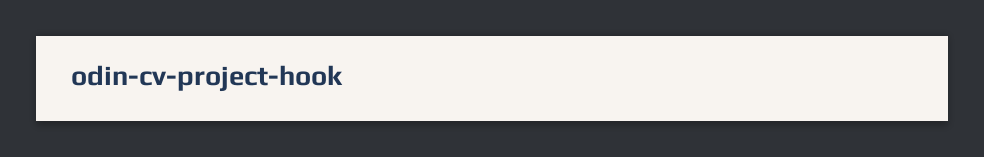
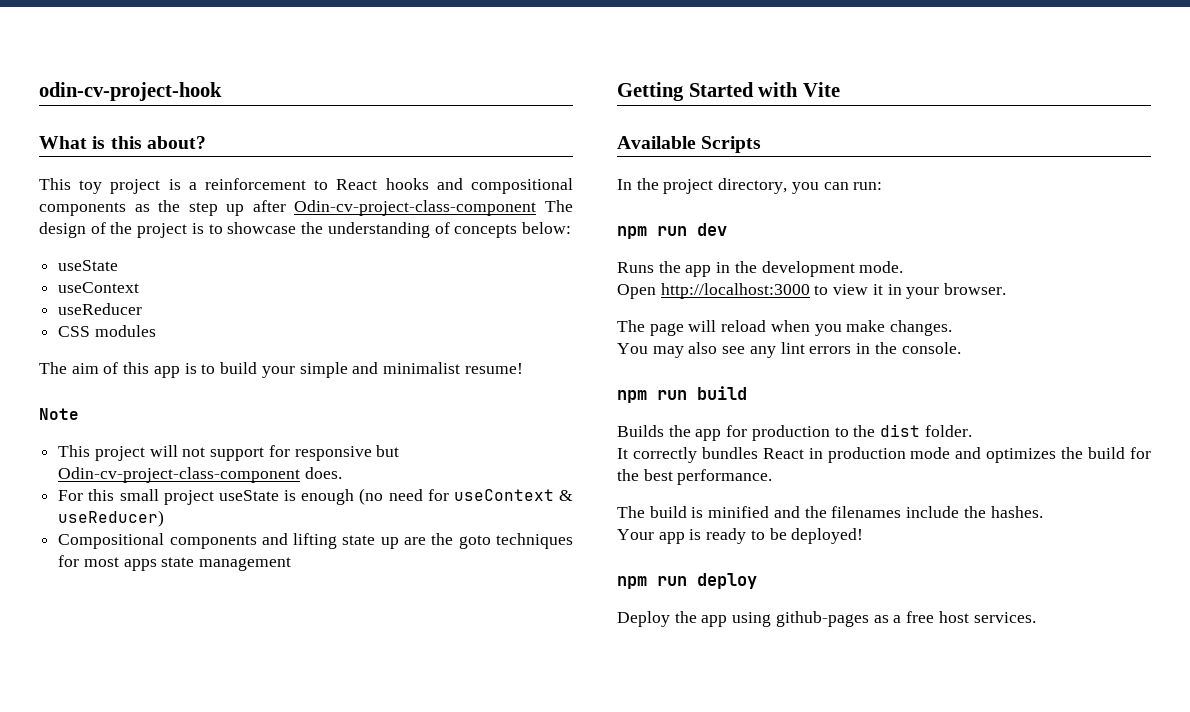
+ What is this about?
+ This toy project is a reinforcement to React hooks and compositional components as the step up after Odin-cv-project-class-component The design of the project is to showcase the understanding of concepts below:
+ useState
+ useContext
+ useReducer
+ CSS modules
+ The aim of this app is to build your simple and minimalist resume!
+ Note
+ This project will not support for responsive but Odin-cv-project-class-component does.
+ For this small project useState is enough (no need for useContext & useReducer)
+ Compositional components and lifting state up are the goto techniques for most apps state management
+ Getting Started with Vite
+ Available Scripts
+ In the project directory, you can run:
+ npm run dev
+ Runs the app in the development mode.
+ Open http://localhost:3000 to view it in your browser.
+ The page will reload when you make changes.
+ You may also see any lint errors in the console.
+ npm run build
+ Builds the app for production to the dist folder.
+ It correctly bundles React in production mode and optimizes the build for the best performance.
+ The build is minified and the filenames include the hashes.
+ Your app is ready to be deployed!
+ npm run deploy
+ Deploy the app using github-pages as a free host services.

